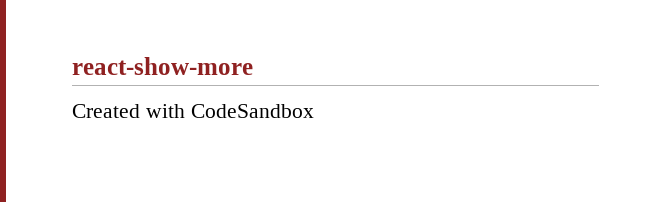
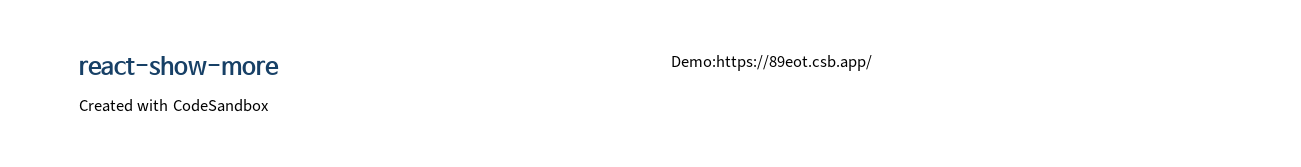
+ Demo:https://89eot.csb.app/

